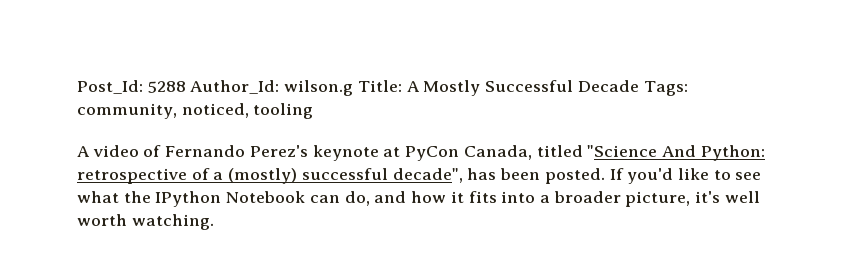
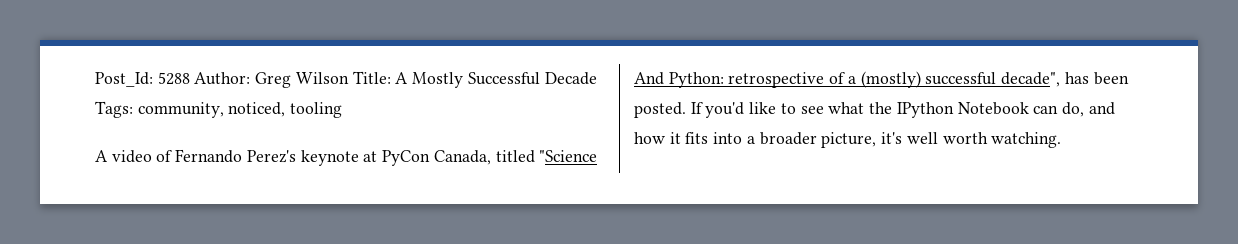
- Post_Id: 5288 Author_Id: wilson.g Title: A Mostly Successful Decade Tags: community, noticed, tooling
+ Post_Id: 5288 Author: Greg Wilson Title: A Mostly Successful Decade Tags: community, noticed, tooling

